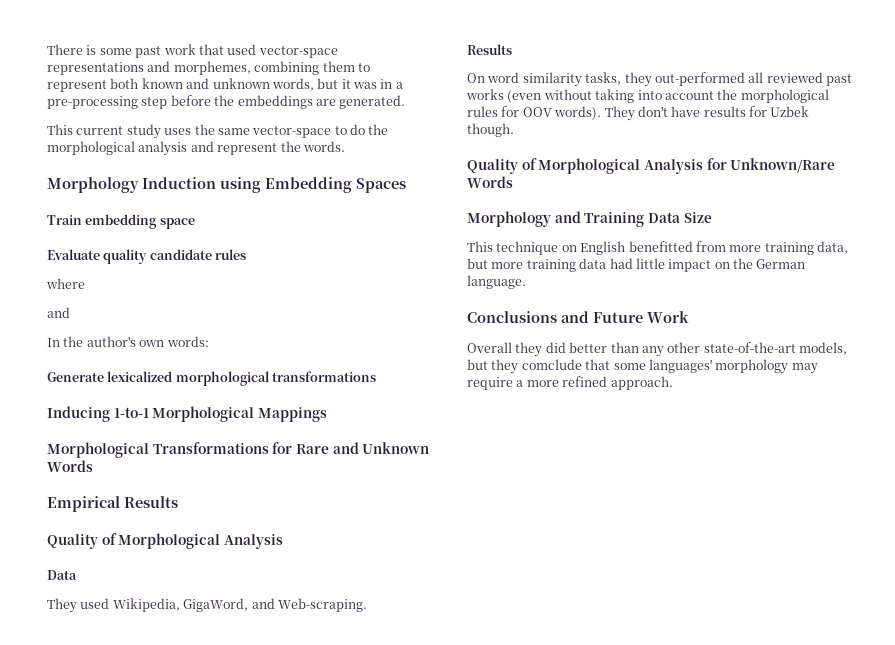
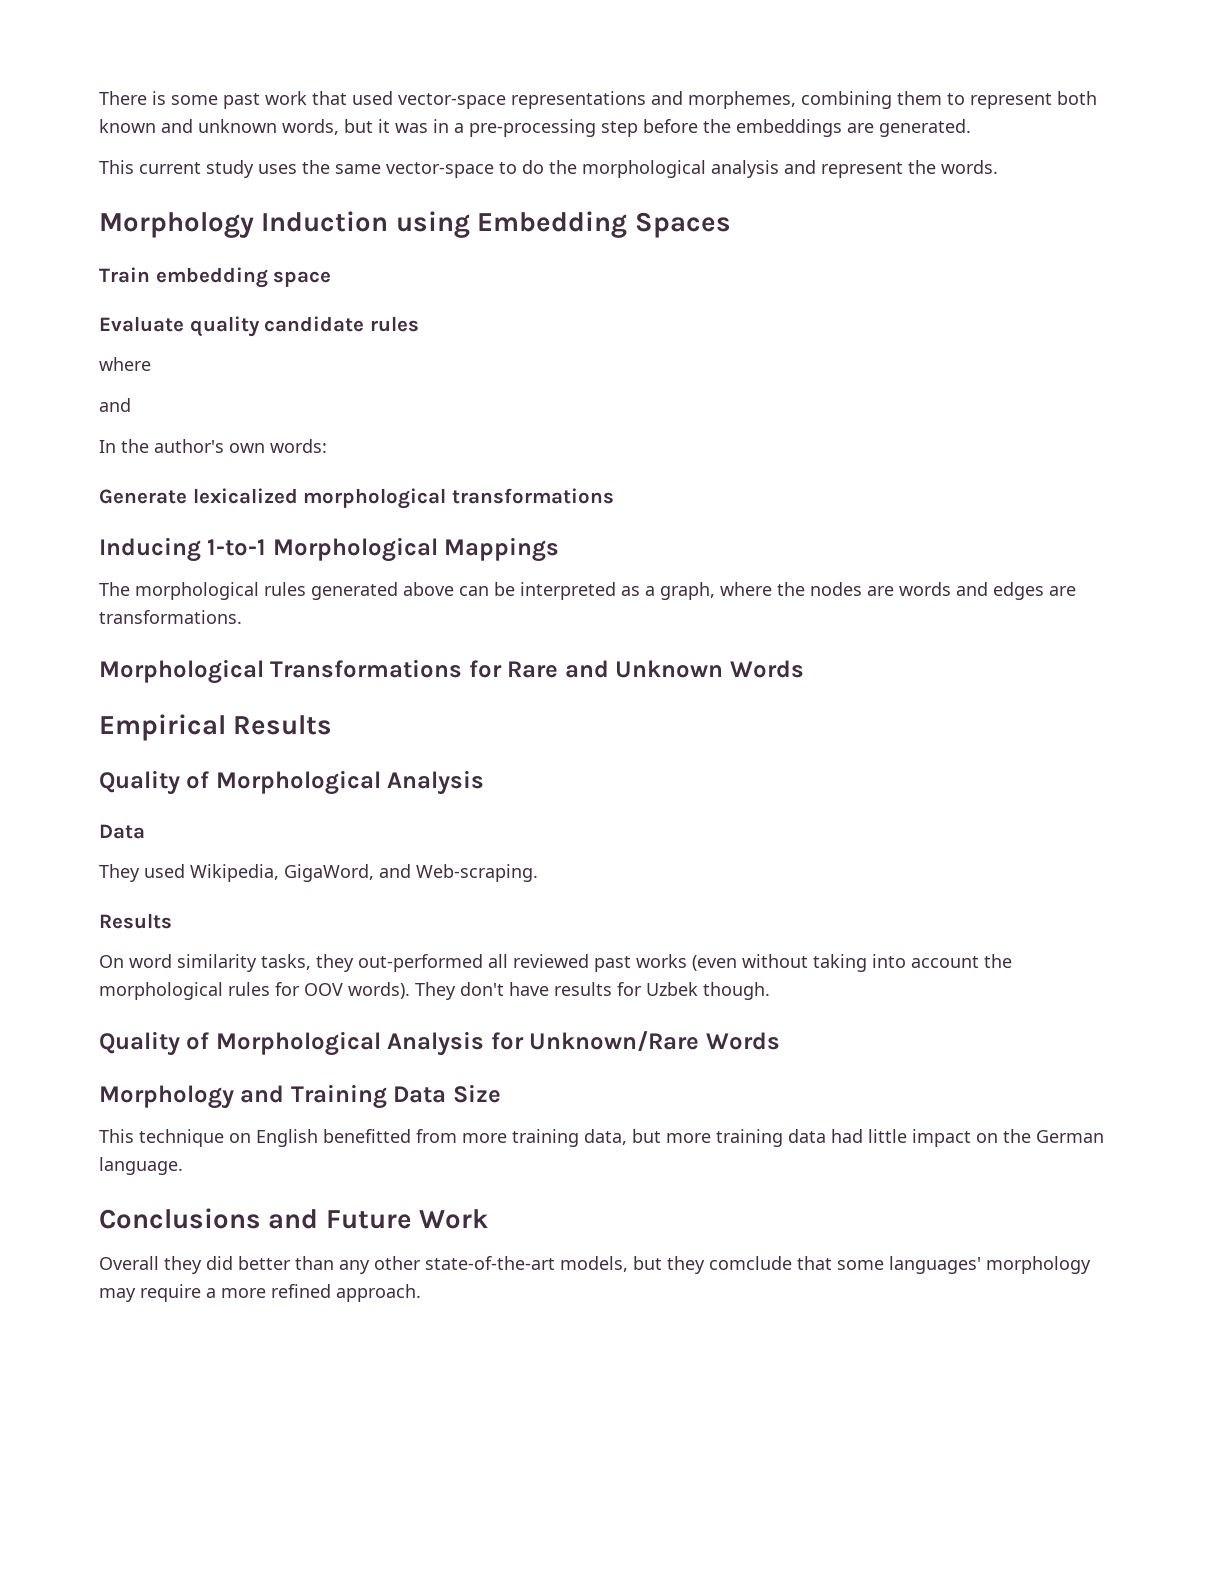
+ The morphological rules generated above can be interpreted as a graph, where the nodes are words and edges are transformations.

